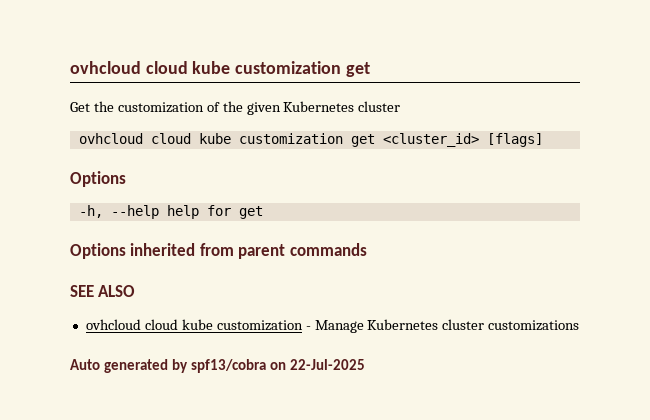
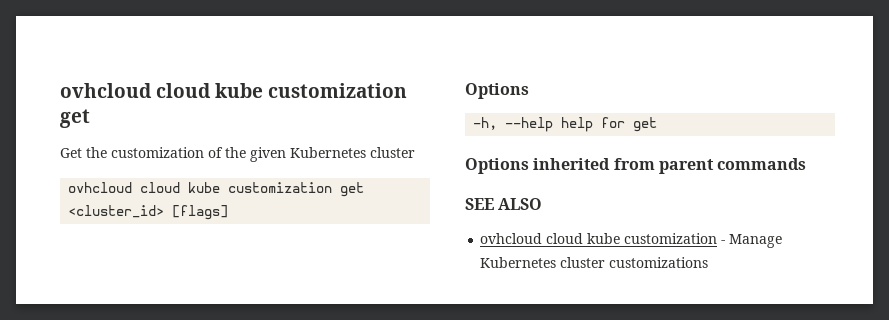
- Auto generated by spf13/cobra on 22-Jul-2025

